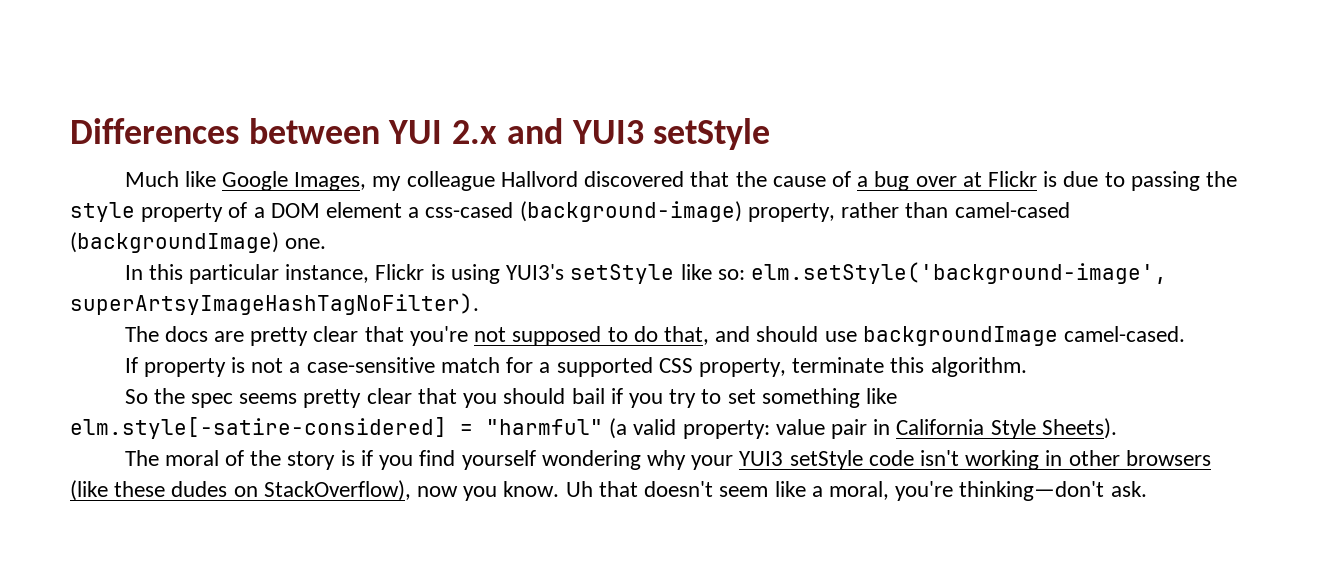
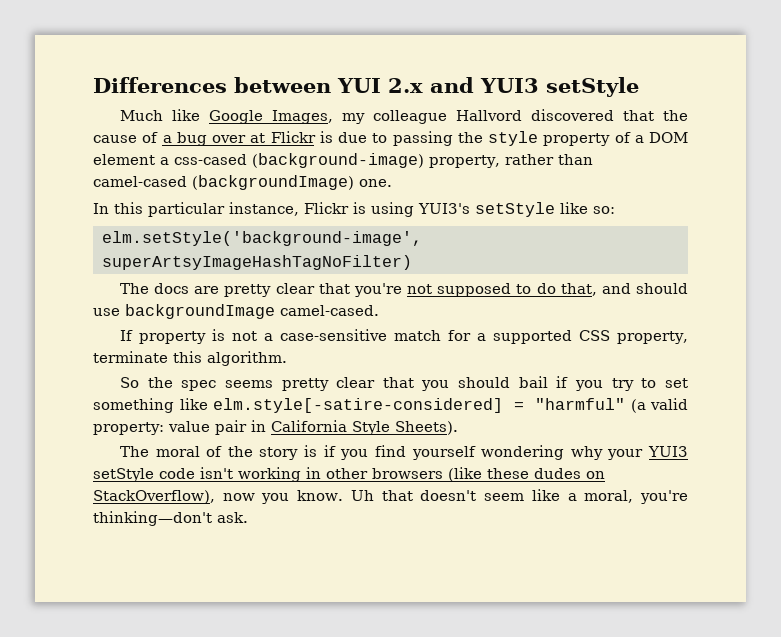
- In this particular instance, Flickr is using YUI3's setStyle like so: elm.setStyle('background-image', superArtsyImageHashTagNoFilter).
+ In this particular instance, Flickr is using YUI3's setStyle like so:
+ elm.setStyle('background-image', superArtsyImageHashTagNoFilter)

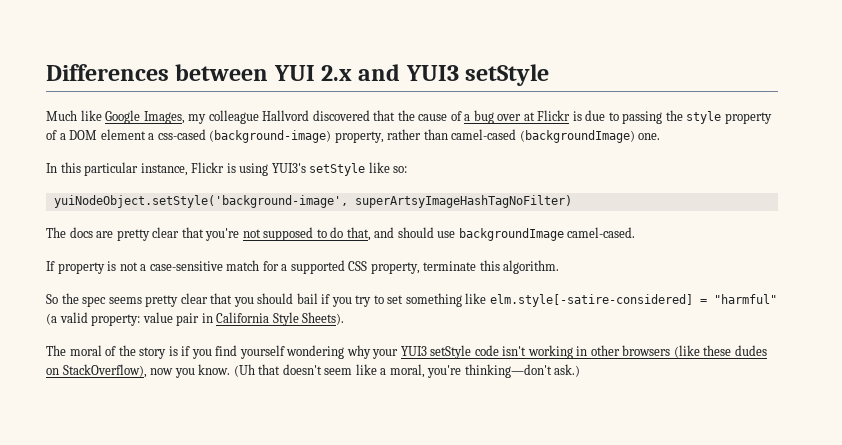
- elm.setStyle('background-image', superArtsyImageHashTagNoFilter)
+ yuiNodeObject.setStyle('background-image', superArtsyImageHashTagNoFilter)
- Uh that doesn't seem like a moral, you're thinking—don't ask.
+ (Uh that doesn't seem like a moral, you're thinking—don't ask.)

